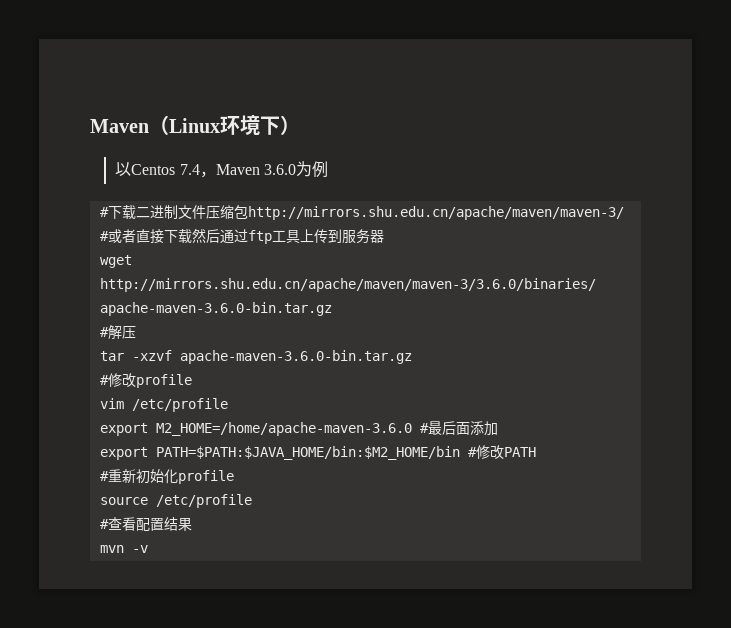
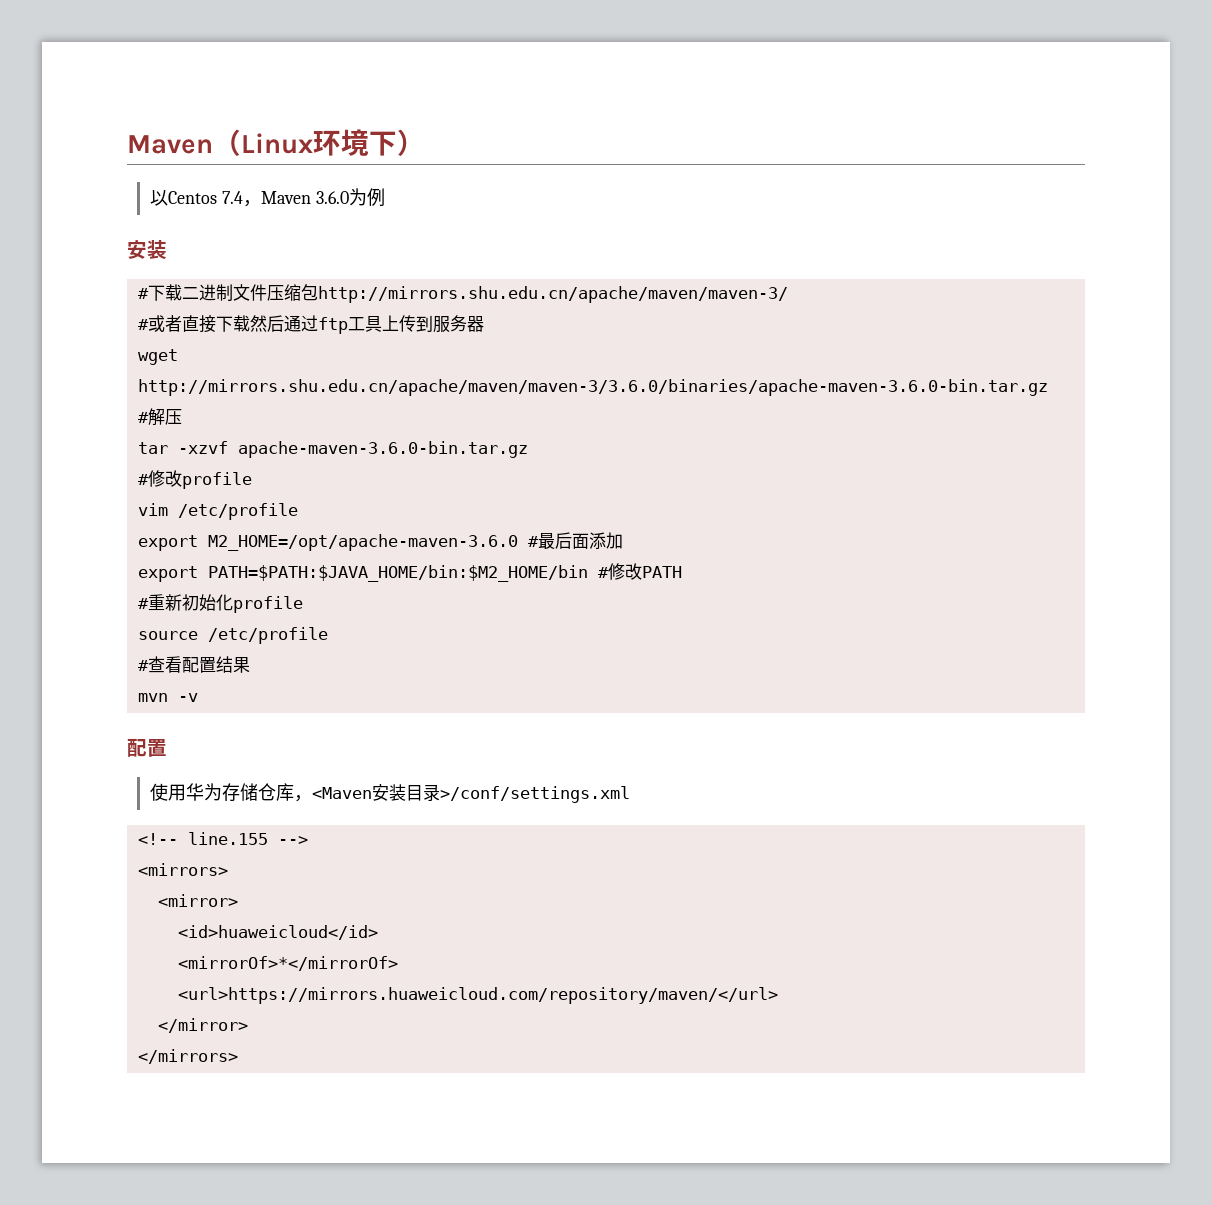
  以Centos 7.4，Maven 3.6.0为例
+ 安装
- export M2_HOME=/home/apache-maven-3.6.0 #最后面添加
+ export M2_HOME=/opt/apache-maven-3.6.0 #最后面添加
  mvn -v
+ 配置
+ 使用华为存储仓库，<Maven安装目录>/conf/settings.xml
+ <!-- line.155 -->
+ <mirrors>
+ <mirror>
+ <id>huaweicloud</id>
+ <mirrorOf>*</mirrorOf>
+ <url>https://mirrors.huaweicloud.com/repository/maven/</url>
+ </mirror>
+ </mirrors>

